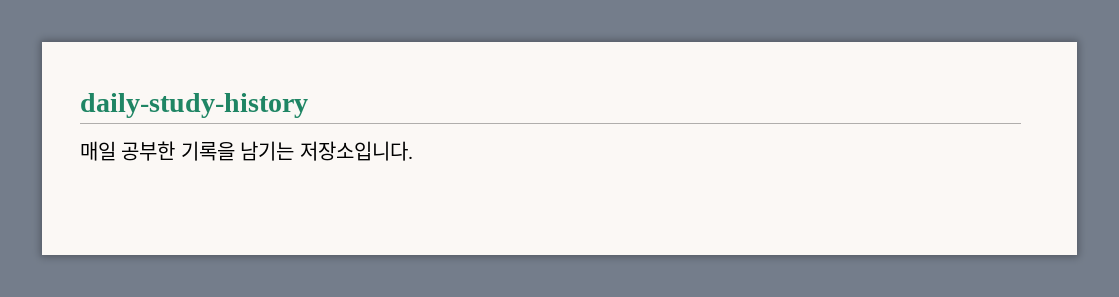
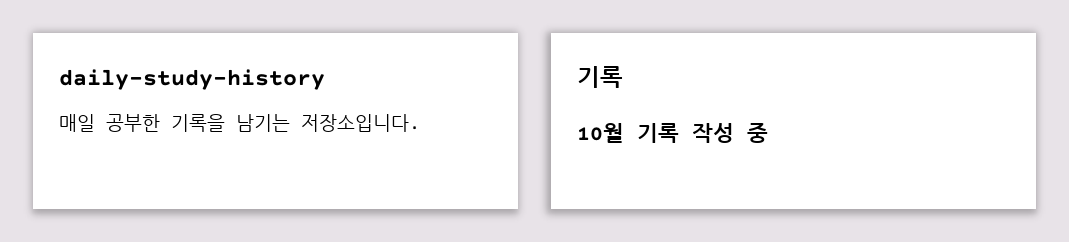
  매일 공부한 기록을 남기는 저장소입니다.
+ 기록
+ 10월 기록 작성 중

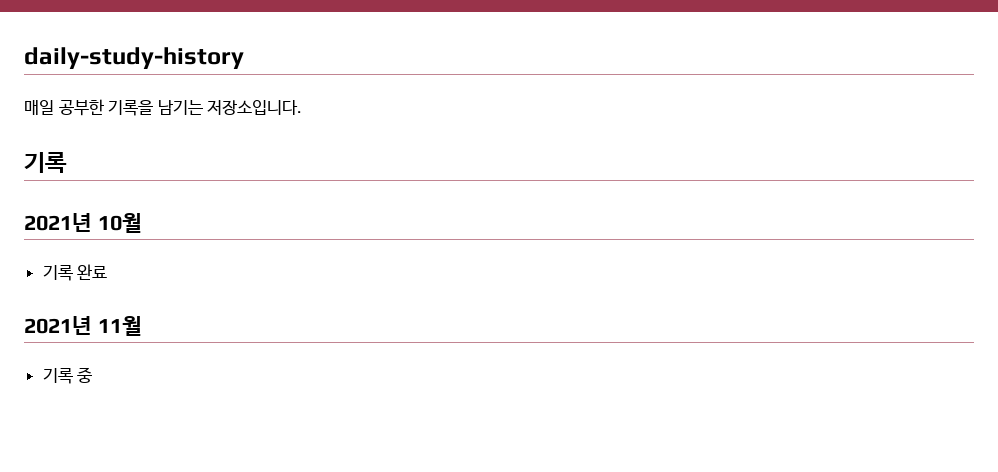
- 10월 기록 작성 중
+ 2021년 10월
+ 기록 완료
+ 2021년 11월
+ 기록 중

